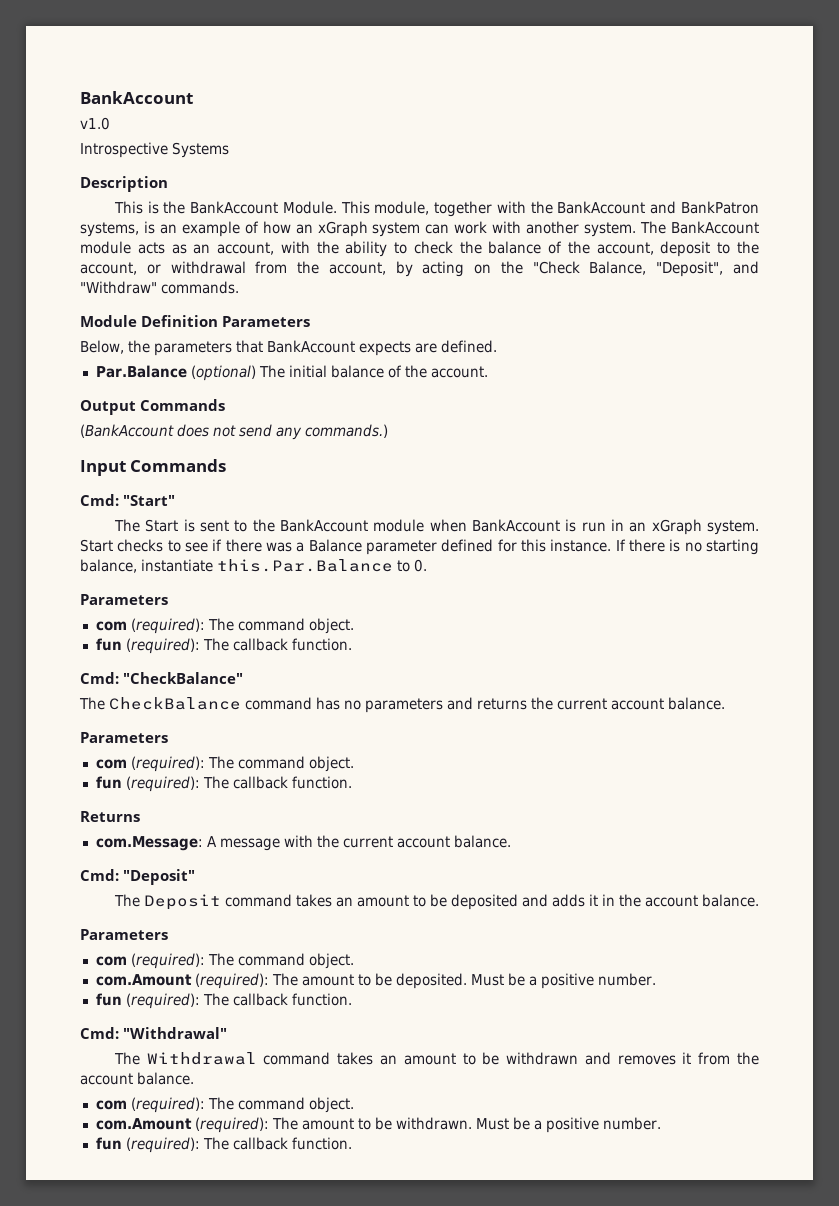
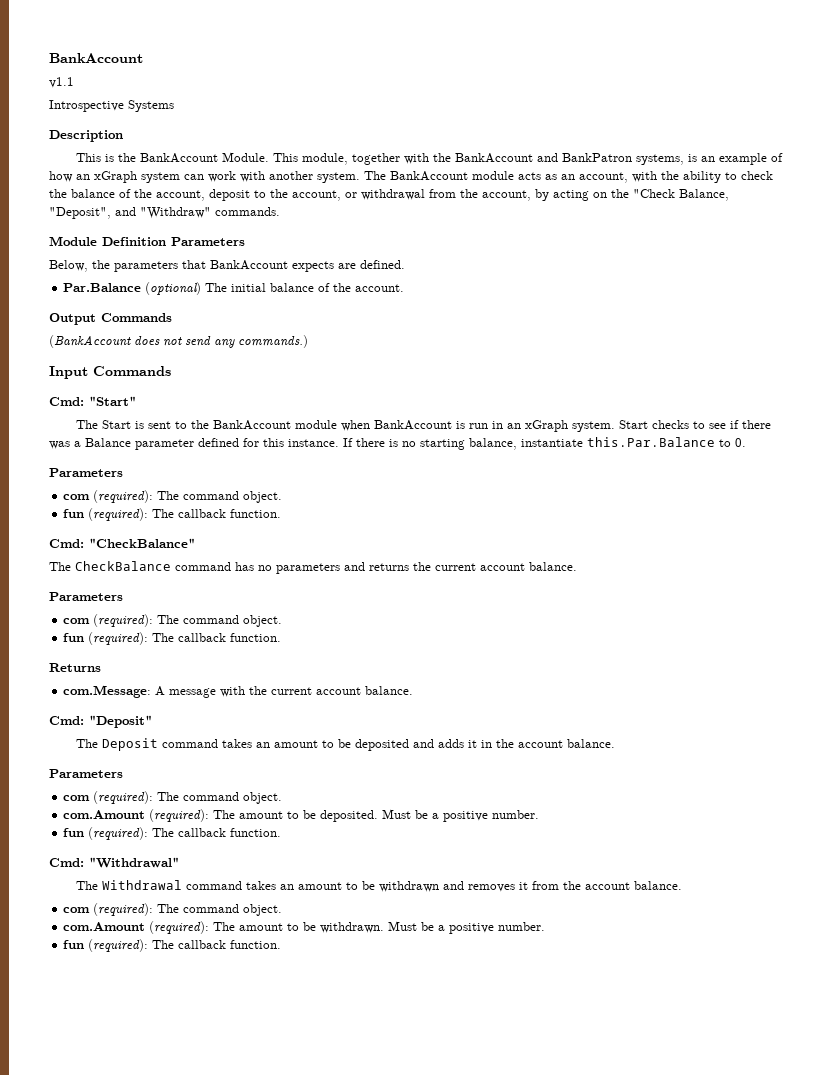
- v1.0
+ v1.1

